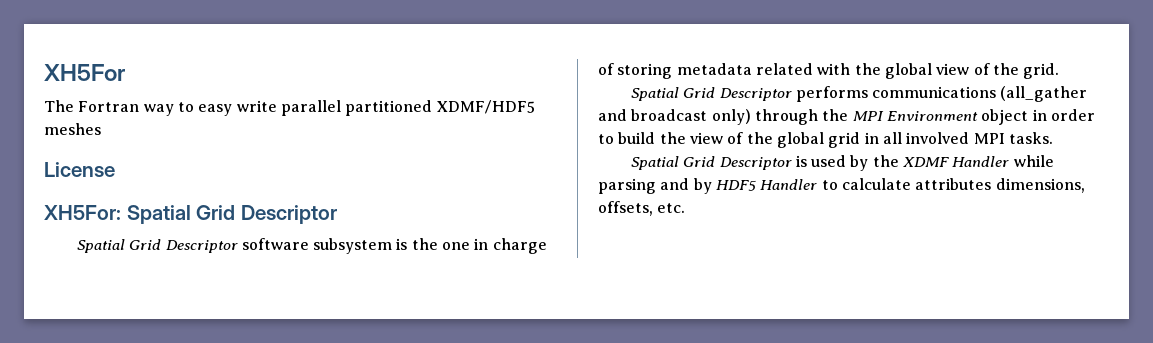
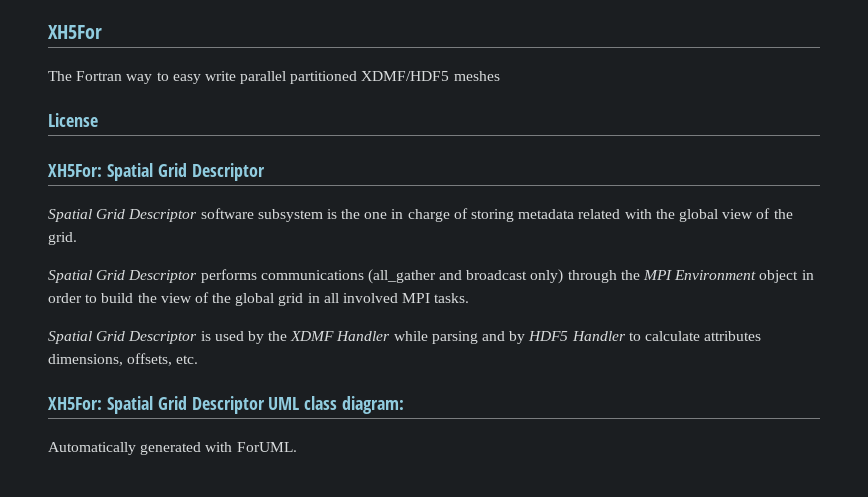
+ XH5For: Spatial Grid Descriptor UML class diagram:
+ Automatically generated with ForUML.

